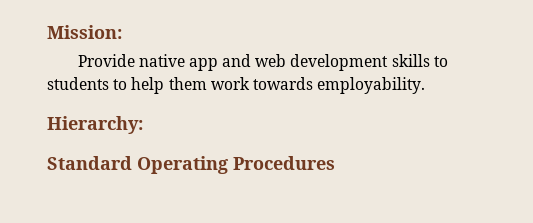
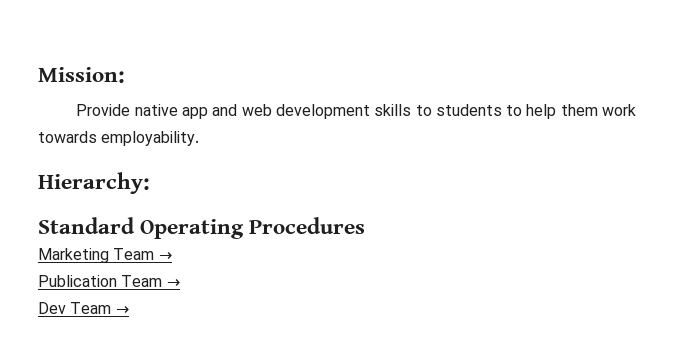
+ Marketing Team →
+ Publication Team →
+ Dev Team →

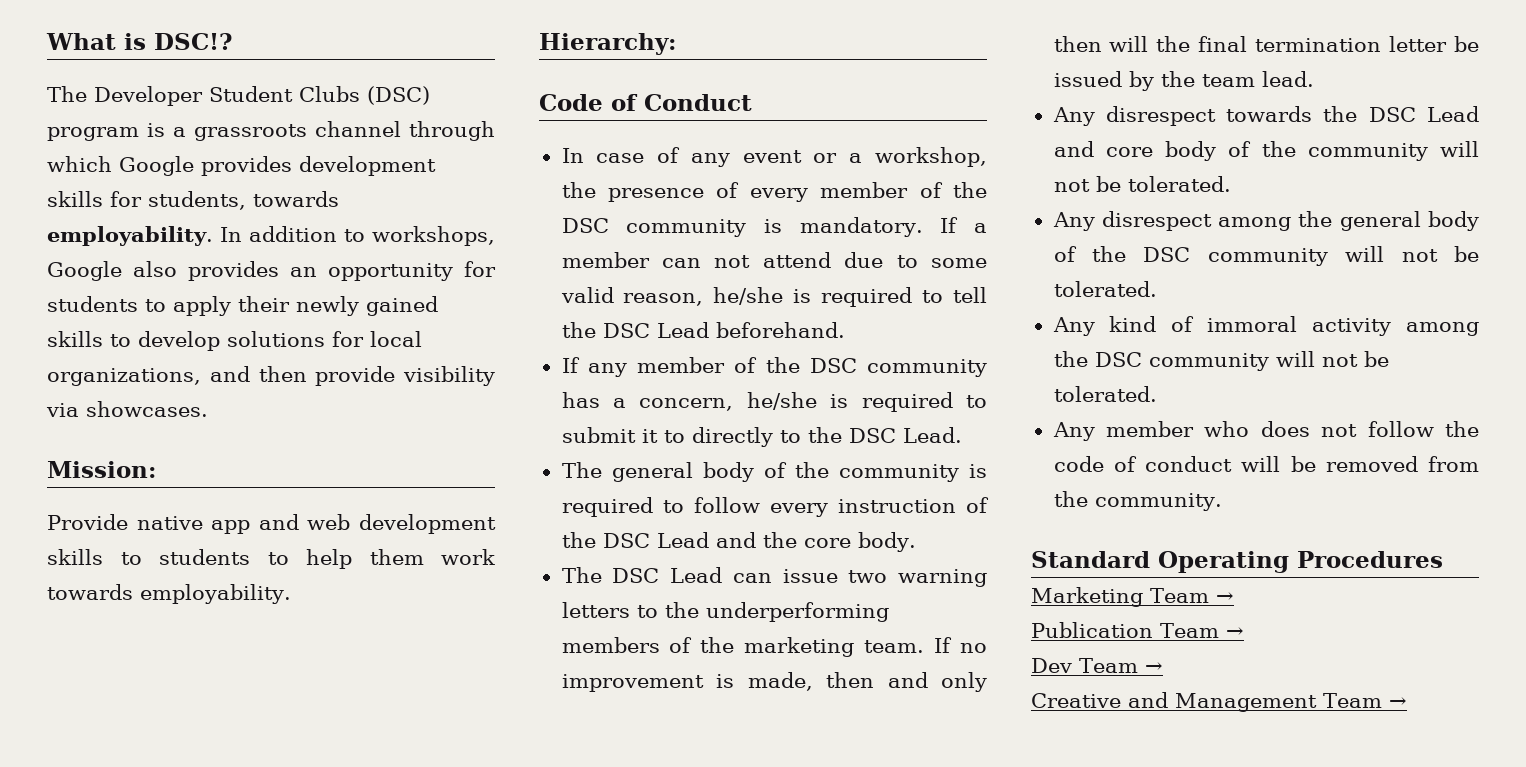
+ What is DSC!?
+ The Developer Student Clubs (DSC) program is a grassroots channel through which Google provides development skills for students, towards employability. In addition to workshops, Google also provides an opportunity for students to apply their newly gained skills to develop solutions for local organizations, and then provide visibility via showcases.
+ Code of Conduct
+ In case of any event or a workshop, the presence of every member of the DSC community is mandatory. If a member can not attend due to some valid reason, he/she is required to tell the DSC Lead beforehand.
+ If any member of the DSC community has a concern, he/she is required to submit it to directly to the DSC Lead.
+ The general body of the community is required to follow every instruction of the DSC Lead and the core body.
+ The DSC Lead can issue two warning letters to the underperforming members of the marketing team. If no improvement is made, then and only then will the final termination letter be issued by the team lead.
+ Any disrespect towards the DSC Lead and core body of the community will not be tolerated.
+ Any disrespect among the general body of the DSC community will not be tolerated.
+ Any kind of immoral activity among the DSC community will not be tolerated.
+ Any member who does not follow the code of conduct will be removed from the community.
+ Creative and Management Team →

